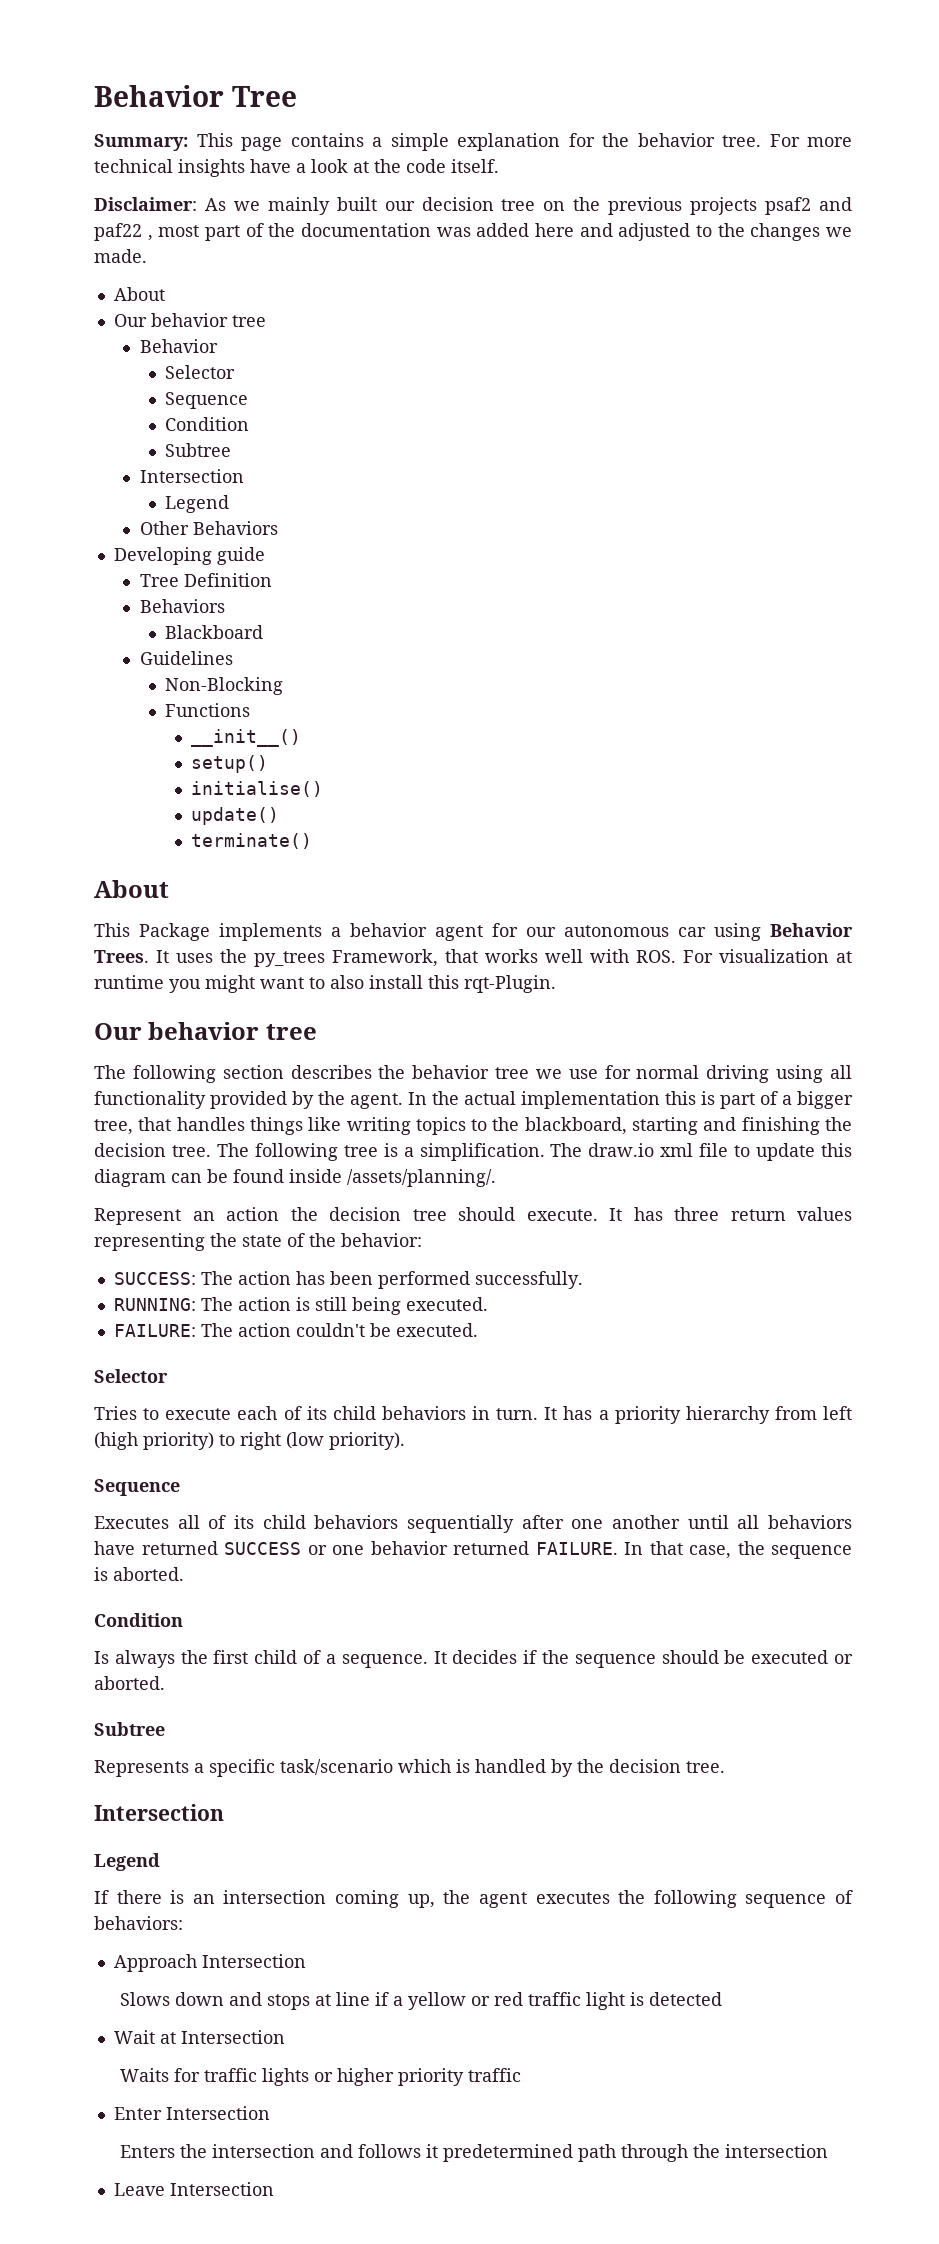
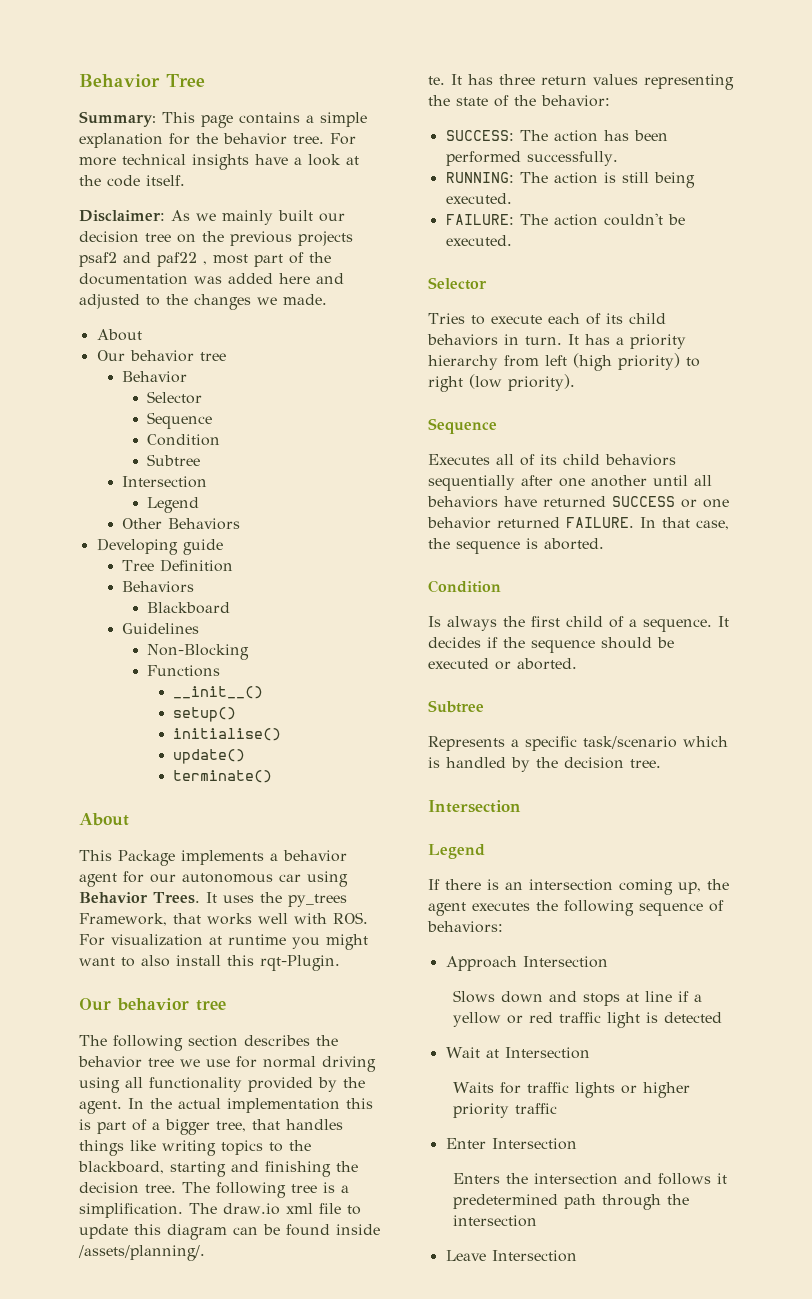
- Represent an action the decision tree should execute.
+ te.

